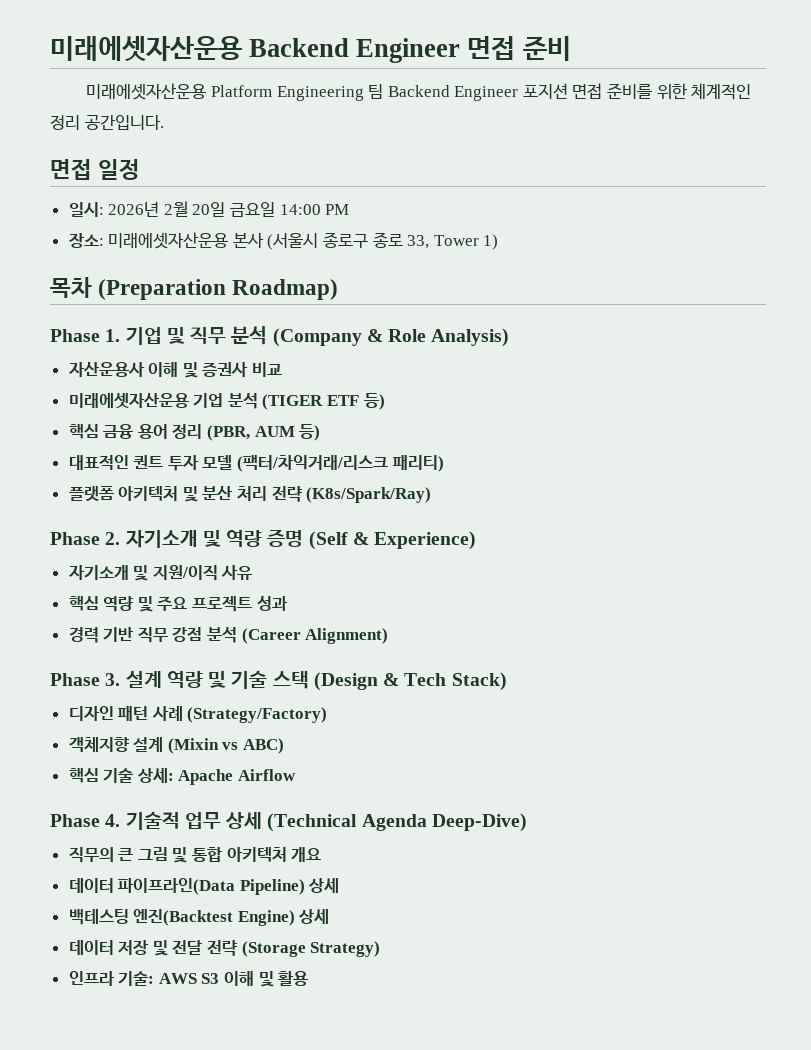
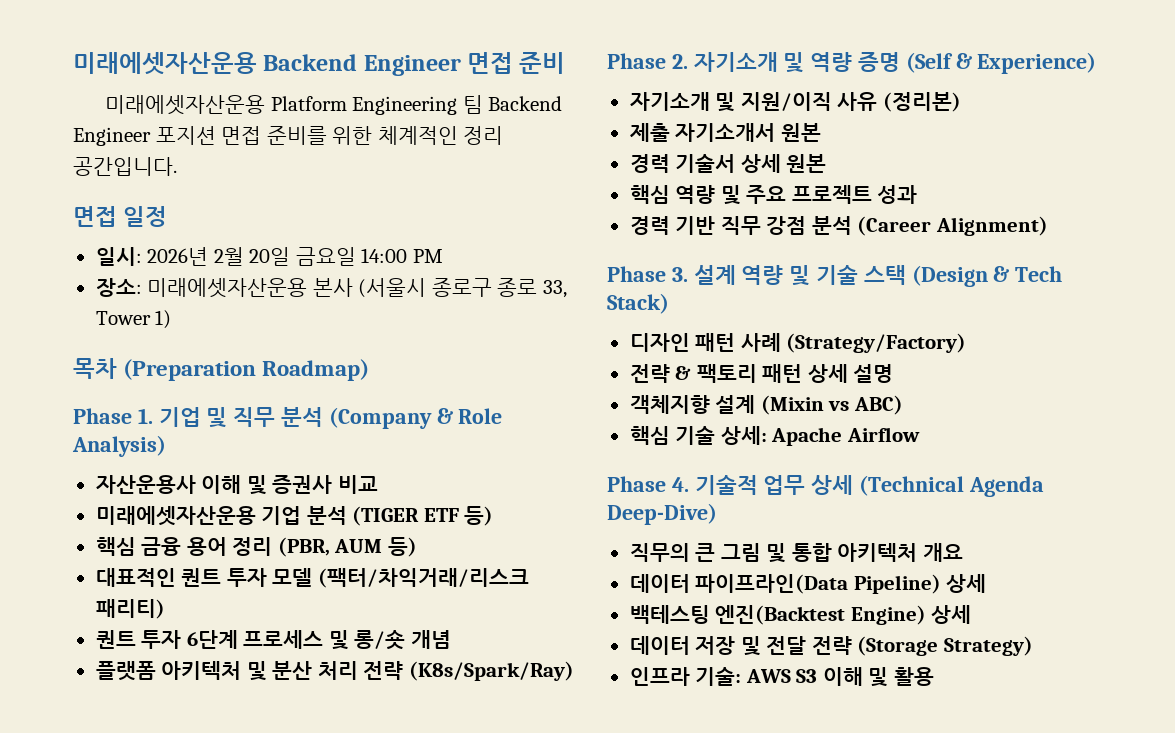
+ 퀀트 투자 6단계 프로세스 및 롱/숏 개념
- 자기소개 및 지원/이직 사유
+ 자기소개 및 지원/이직 사유 (정리본)
+ 제출 자기소개서 원본
+ 경력 기술서 상세 원본
+ 전략 & 팩토리 패턴 상세 설명

